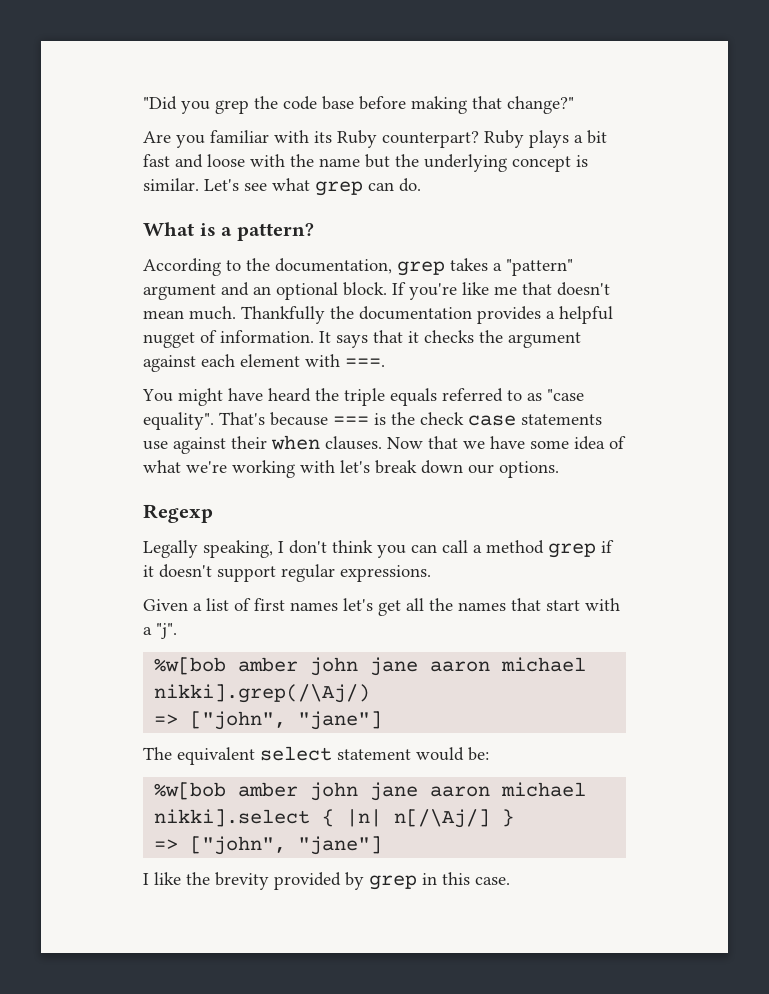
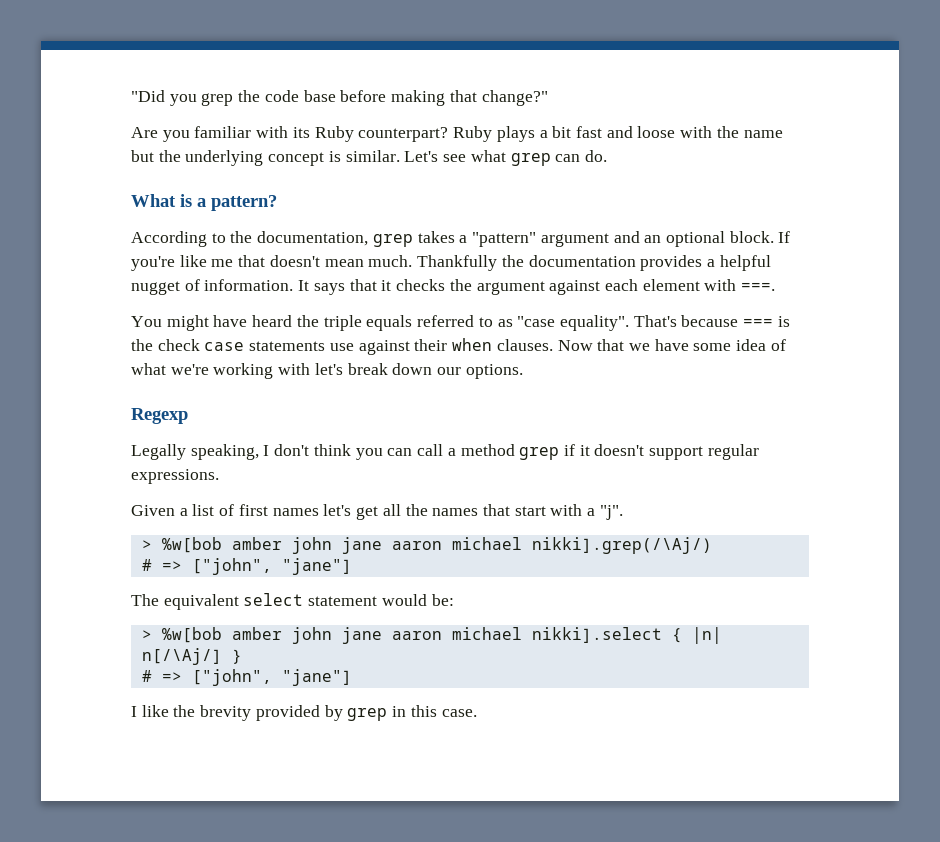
- %w[bob amber john jane aaron michael nikki].grep(/\Aj/)
- => ["john", "jane"]
+ > %w[bob amber john jane aaron michael nikki].grep(/\Aj/)
+ # => ["john", "jane"]
- %w[bob amber john jane aaron michael nikki].select { |n| n[/\Aj/] }
- => ["john", "jane"]
+ > %w[bob amber john jane aaron michael nikki].select { |n| n[/\Aj/] }
+ # => ["john", "jane"]

